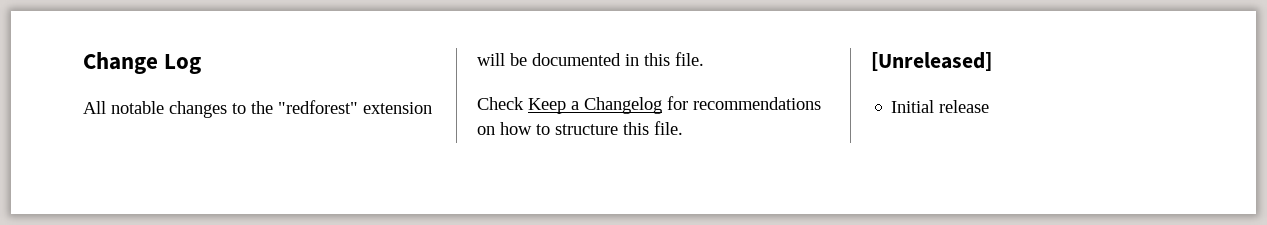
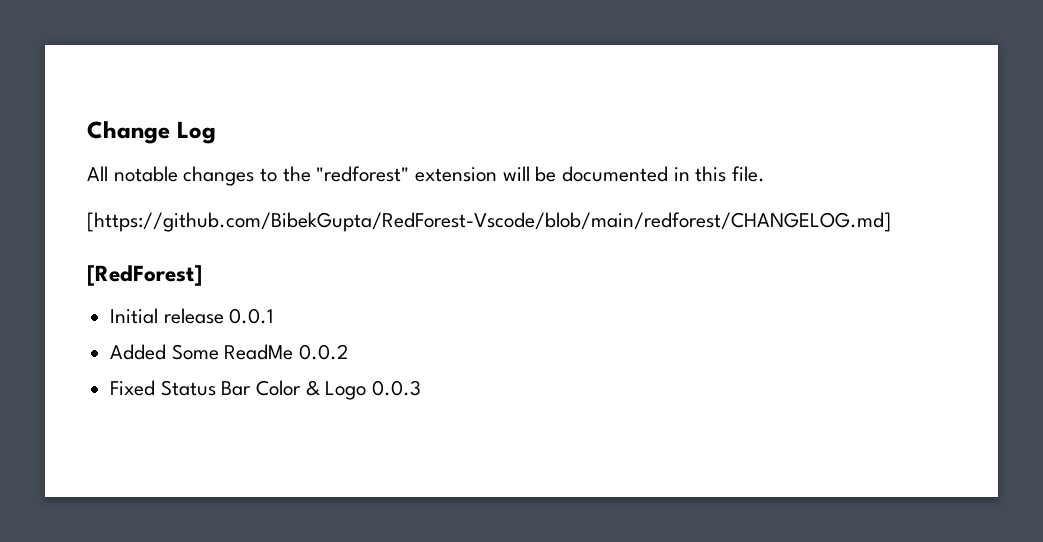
- Check Keep a Changelog for recommendations on how to structure this file.
- [Unreleased]
- Initial release
+ [https://github.com/BibekGupta/RedForest-Vscode/blob/main/redforest/CHANGELOG.md]
+ [RedForest]
+ Initial release 0.0.1
+ Added Some ReadMe 0.0.2
+ Fixed Status Bar Color & Logo 0.0.3

